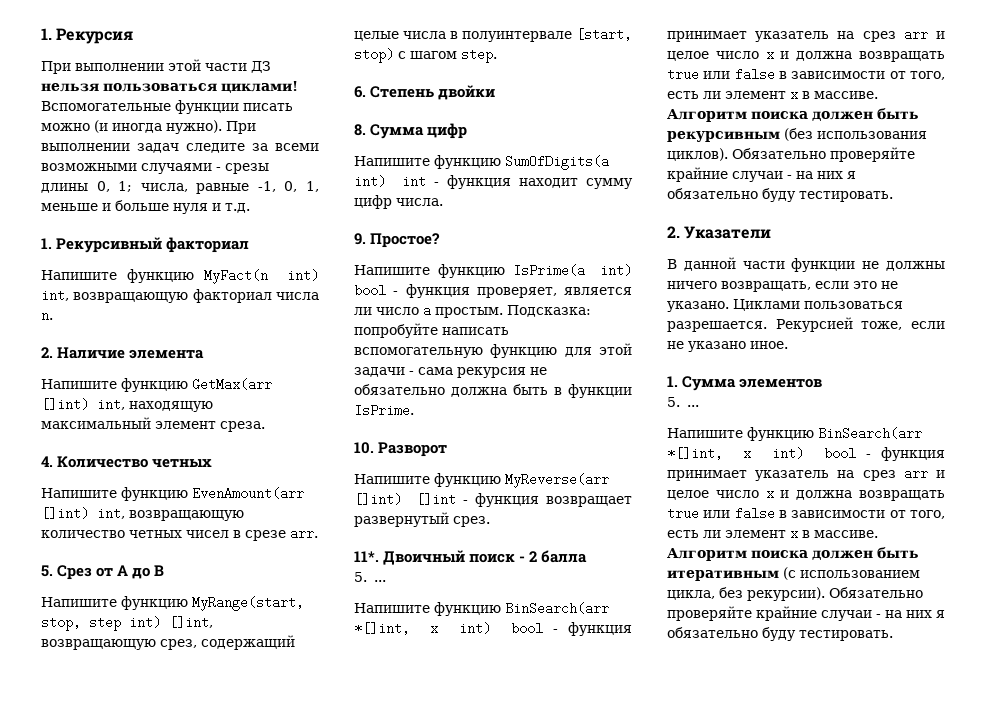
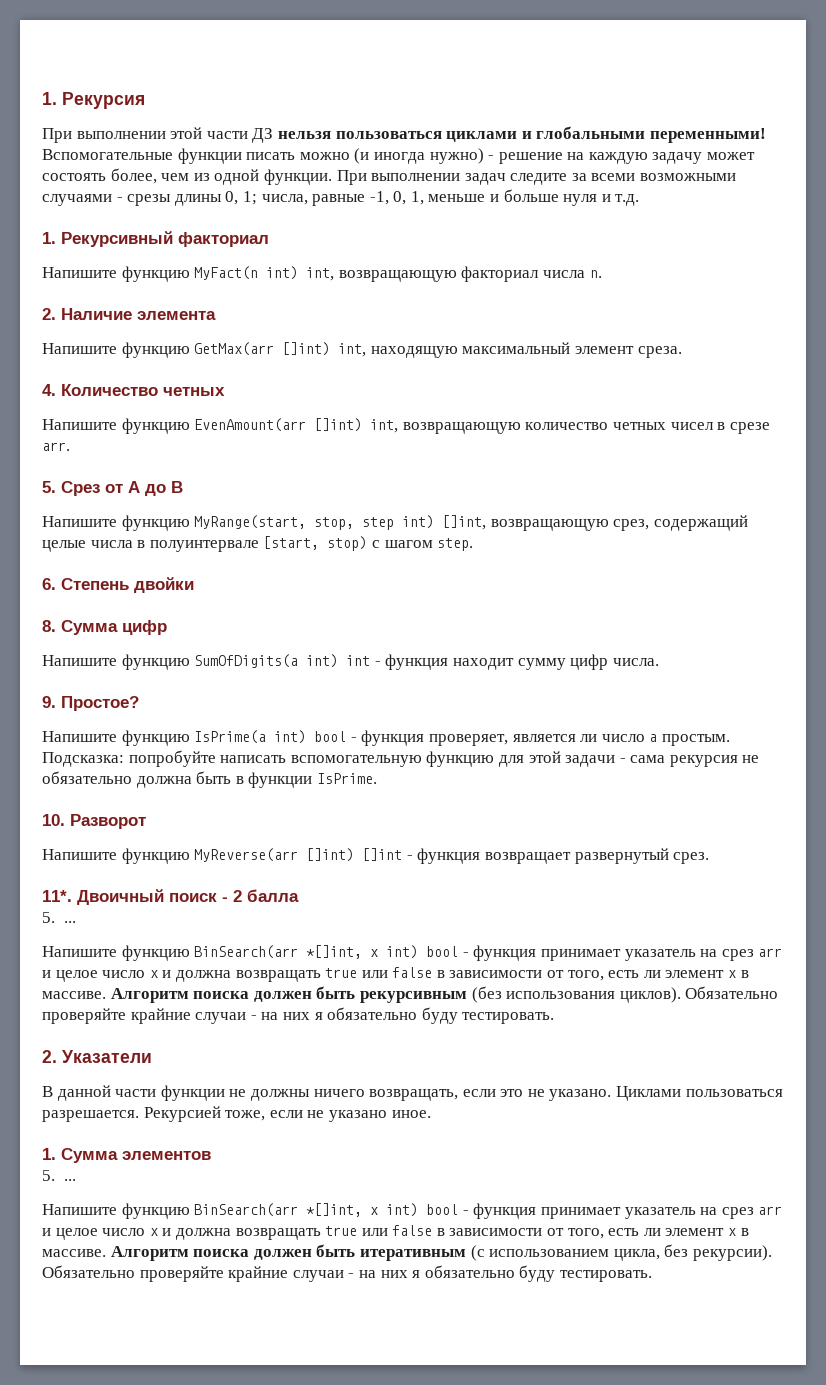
- При выполнении этой части ДЗ нельзя пользоваться циклами!
+ При выполнении этой части ДЗ нельзя пользоваться циклами и глобальными переменными!
- Вспомогательные функции писать можно (и иногда нужно).
+ Вспомогательные функции писать можно (и иногда нужно) - решение на каждую задачу может состоять более, чем из одной функции.

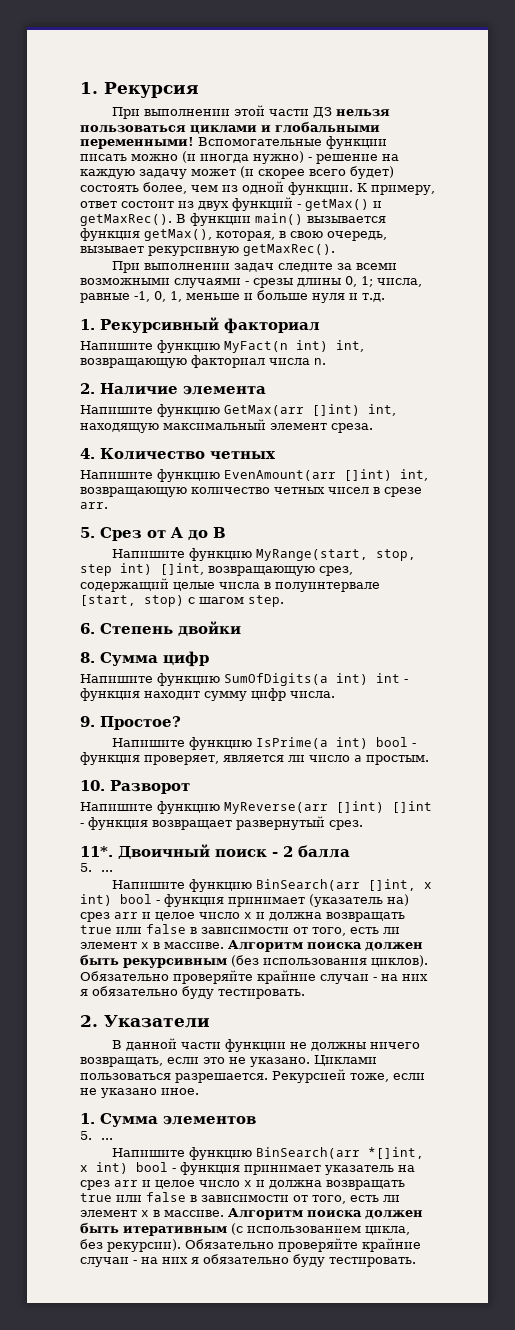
- Вспомогательные функции писать можно (и иногда нужно) - решение на каждую задачу может состоять более, чем из одной функции. При выполнении задач следите за всеми возможными случаями - срезы длины 0, 1; числа, равные -1, 0, 1, меньше и больше нуля и т.д.
+ Вспомогательные функции писать можно (и иногда нужно) - решение на каждую задачу может (и скорее всего будет) состоять более, чем из одной функции. К примеру, ответ состоит из двух функций - getMax() и getMaxRec(). В функции main() вызывается функция getMax(), которая, в свою очередь, вызывает рекурсивную getMaxRec().
+ При выполнении задач следите за всеми возможными случаями - срезы длины 0, 1; числа, равные -1, 0, 1, меньше и больше нуля и т.д.
- Подсказка: попробуйте написать вспомогательную функцию для этой задачи - сама рекурсия не обязательно должна быть в функции IsPrime.
  Двоичный поиск - 2 балла
  5. ...
- Напишите функцию BinSearch(arr *[]int, x int) bool - функция принимает указатель на срез arr и целое число x и должна возвращать true или false в зависимости от того, есть ли элемент x в массиве.
+ Напишите функцию BinSearch(arr []int, x int) bool - функция принимает (указатель на) срез arr и целое число x и должна возвращать true или false в зависимости от того, есть ли элемент x в массиве.

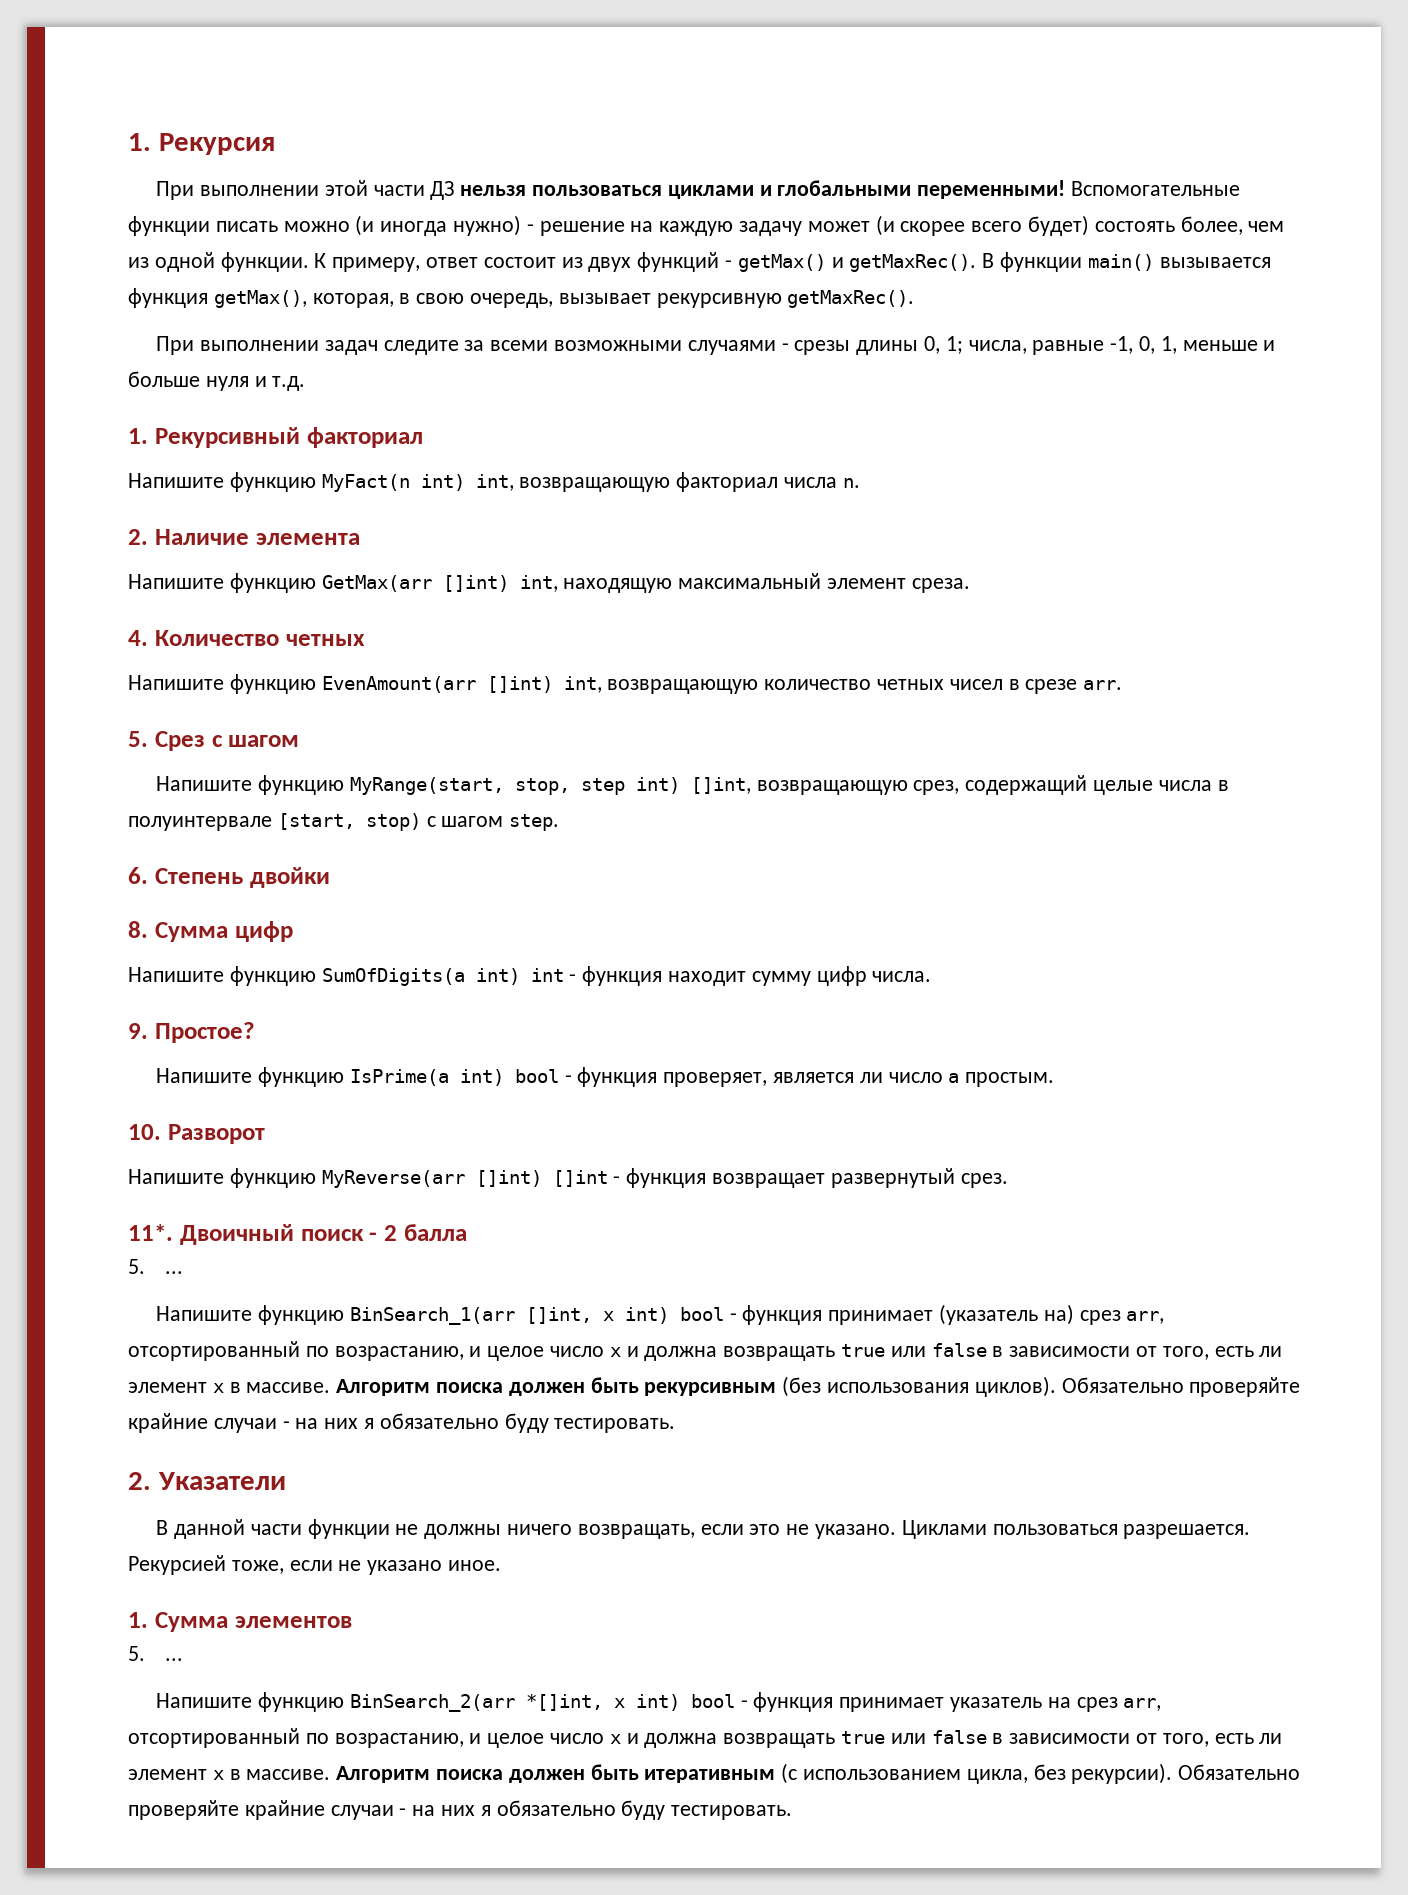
- 5. Срез от A до B
+ 5. Срез с шагом
- Напишите функцию BinSearch(arr []int, x int) bool - функция принимает (указатель на) срез arr и целое число x и должна возвращать true или false в зависимости от того, есть ли элемент x в массиве.
+ Напишите функцию BinSearch_1(arr []int, x int) bool - функция принимает (указатель на) срез arr, отсортированный по возрастанию, и целое число x и должна возвращать true или false в зависимости от того, есть ли элемент x в массиве.
- Напишите функцию BinSearch(arr *[]int, x int) bool - функция принимает указатель на срез arr и целое число x и должна возвращать true или false в зависимости от того, есть ли элемент x в массиве.
+ Напишите функцию BinSearch_2(arr *[]int, x int) bool - функция принимает указатель на срез arr, отсортированный по возрастанию, и целое число x и должна возвращать true или false в зависимости от того, есть ли элемент x в массиве.

